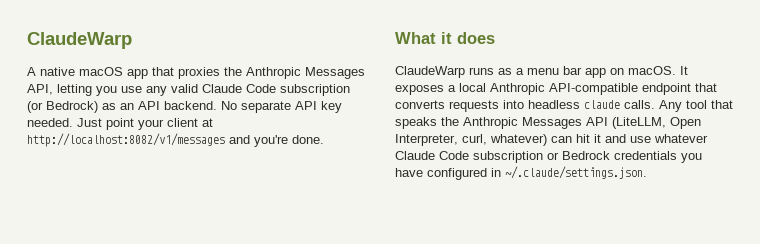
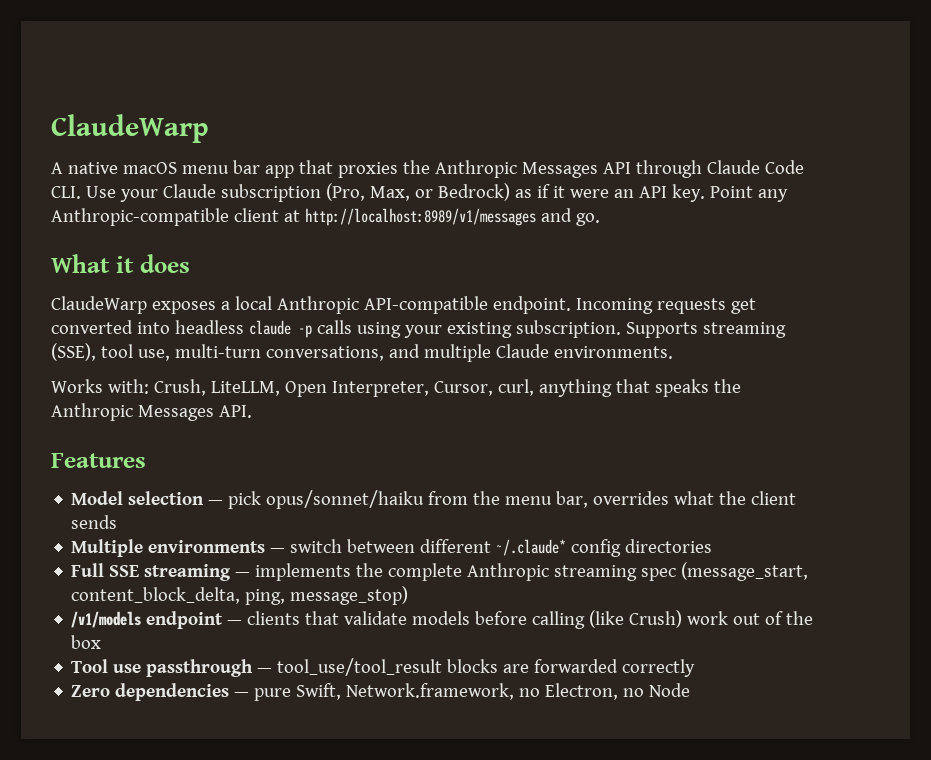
- A native macOS app that proxies the Anthropic Messages API, letting you use any valid Claude Code subscription (or Bedrock) as an API backend. No separate API key needed. Just point your client at http://localhost:8082/v1/messages and you're done.
+ A native macOS menu bar app that proxies the Anthropic Messages API through Claude Code CLI. Use your Claude subscription (Pro, Max, or Bedrock) as if it were an API key. Point any Anthropic-compatible client at http://localhost:8989/v1/messages and go.
  What it does
- ClaudeWarp runs as a menu bar app on macOS. It exposes a local Anthropic API-compatible endpoint that converts requests into headless claude calls. Any tool that speaks the Anthropic Messages API (LiteLLM, Open Interpreter, curl, whatever) can hit it and use whatever Claude Code subscription or Bedrock credentials you have configured in ~/.claude/settings.json.
+ ClaudeWarp exposes a local Anthropic API-compatible endpoint. Incoming requests get converted into headless claude -p calls using your existing subscription. Supports streaming (SSE), tool use, multi-turn conversations, and multiple Claude environments.
+ Works with: Crush, LiteLLM, Open Interpreter, Cursor, curl, anything that speaks the Anthropic Messages API.
+ Features
+ Model selection — pick opus/sonnet/haiku from the menu bar, overrides what the client sends
+ Multiple environments — switch between different ~/.claude* config directories
+ Full SSE streaming — implements the complete Anthropic streaming spec (message_start, content_block_delta, ping, message_stop)
+ /v1/models endpoint — clients that validate models before calling (like Crush) work out of the box
+ Tool use passthrough — tool_use/tool_result blocks are forwarded correctly
+ Zero dependencies — pure Swift, Network.framework, no Electron, no Node

